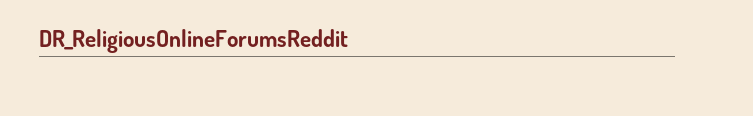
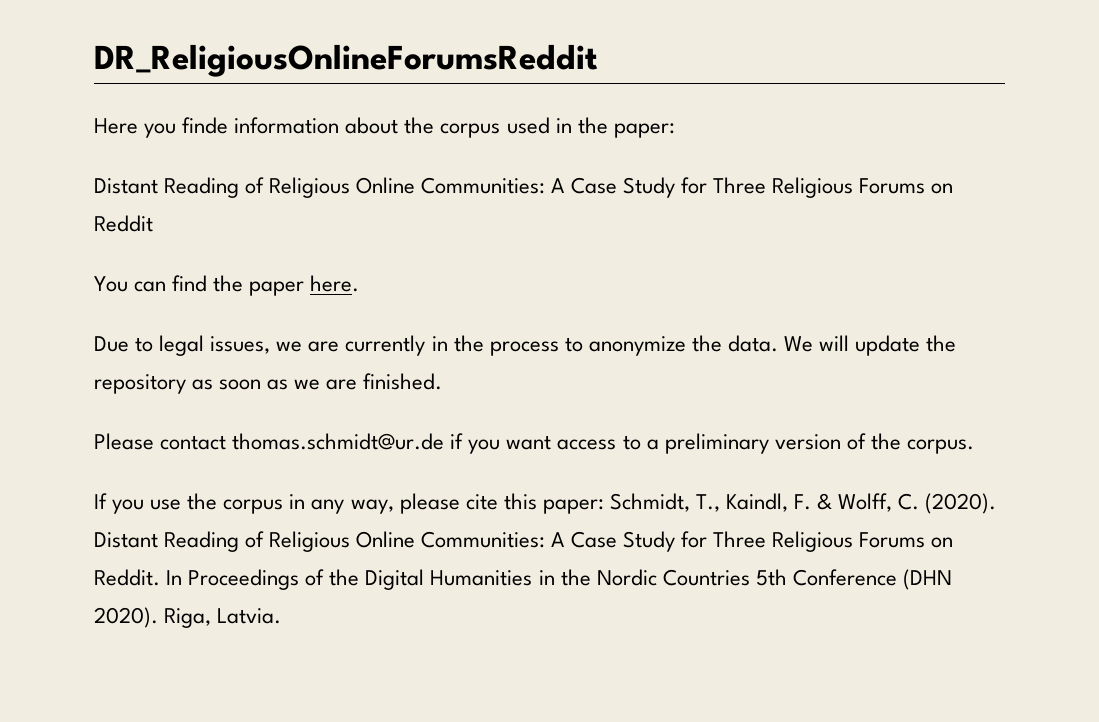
+ Here you finde information about the corpus used in the paper:
+ Distant Reading of Religious Online Communities: A Case Study for Three Religious Forums on Reddit
+ You can find the paper here.
+ Due to legal issues, we are currently in the process to anonymize the data. We will update the repository as soon as we are finished.
+ Please contact thomas.schmidt@ur.de if you want access to a preliminary version of the corpus.
+ If you use the corpus in any way, please cite this paper: Schmidt, T., Kaindl, F. & Wolff, C. (2020). Distant Reading of Religious Online Communities: A Case Study for Three Religious Forums on Reddit. In Proceedings of the Digital Humanities in the Nordic Countries 5th Conference (DHN 2020). Riga, Latvia.

